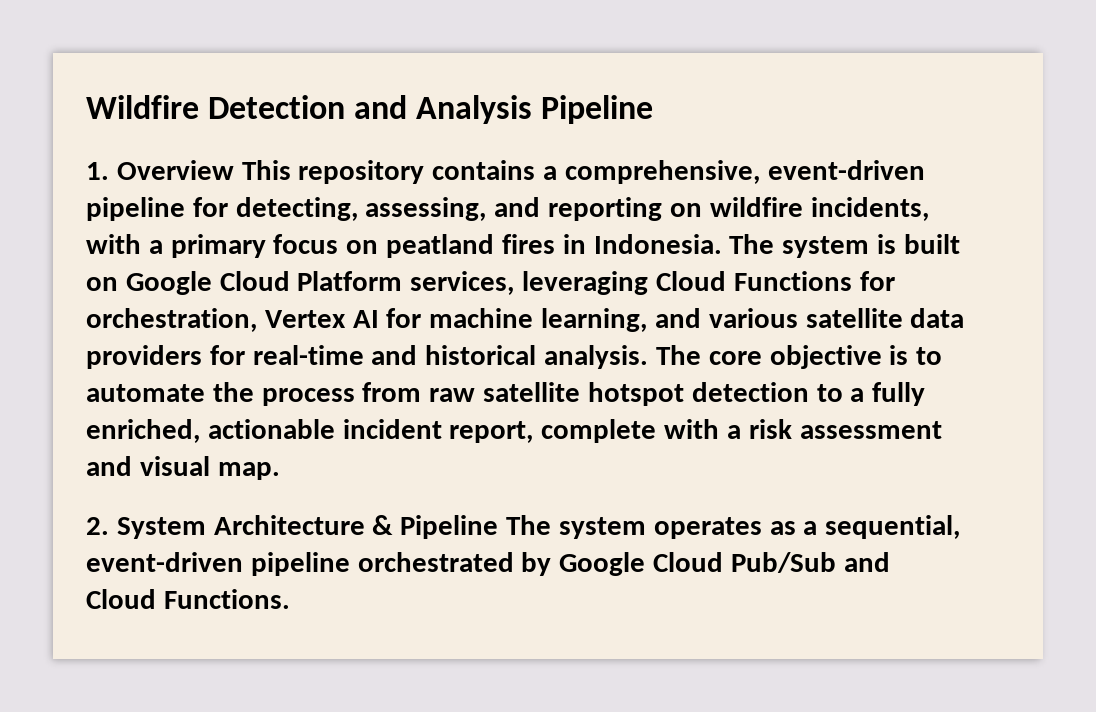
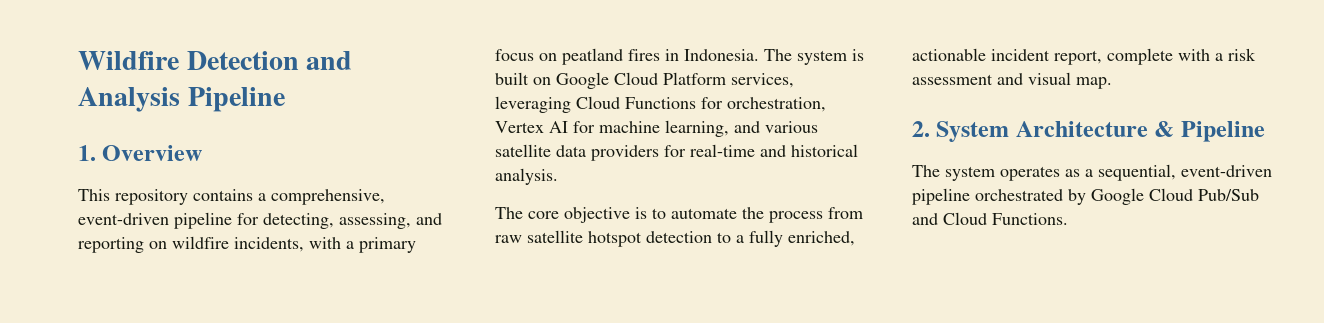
- 1. Overview This repository contains a comprehensive, event-driven pipeline for detecting, assessing, and reporting on wildfire incidents, with a primary focus on peatland fires in Indonesia.
+ 1. Overview
+ This repository contains a comprehensive, event-driven pipeline for detecting, assessing, and reporting on wildfire incidents, with a primary focus on peatland fires in Indonesia.
- The system is built on Google Cloud Platform services, leveraging Cloud Functions for orchestration, Vertex AI for machine learning, and various satellite data providers for real-time and historical analysis. The core objective is to automate the process from raw satellite hotspot detection to a fully enriched, actionable incident report, complete with a risk assessment and visual map.
+ The system is built on Google Cloud Platform services, leveraging Cloud Functions for orchestration, Vertex AI for machine learning, and various satellite data providers for real-time and historical analysis.
+ The core objective is to automate the process from raw satellite hotspot detection to a fully enriched, actionable incident report, complete with a risk assessment and visual map.
- 2. System Architecture & Pipeline The system operates as a sequential, event-driven pipeline orchestrated by Google Cloud Pub/Sub and Cloud Functions.
+ 2. System Architecture & Pipeline
+ The system operates as a sequential, event-driven pipeline orchestrated by Google Cloud Pub/Sub and Cloud Functions.

